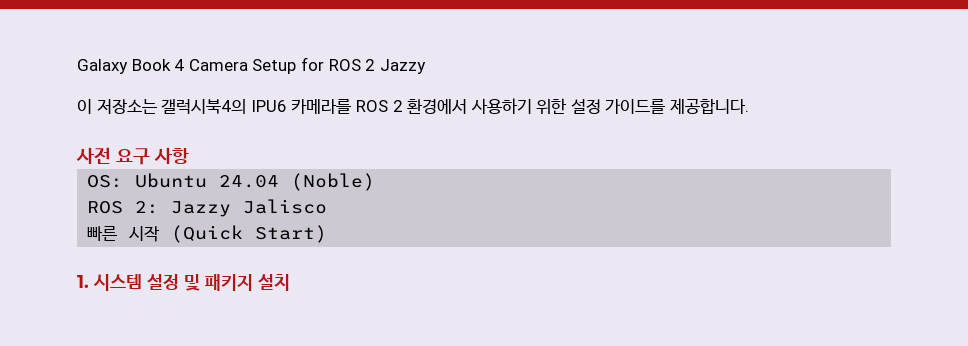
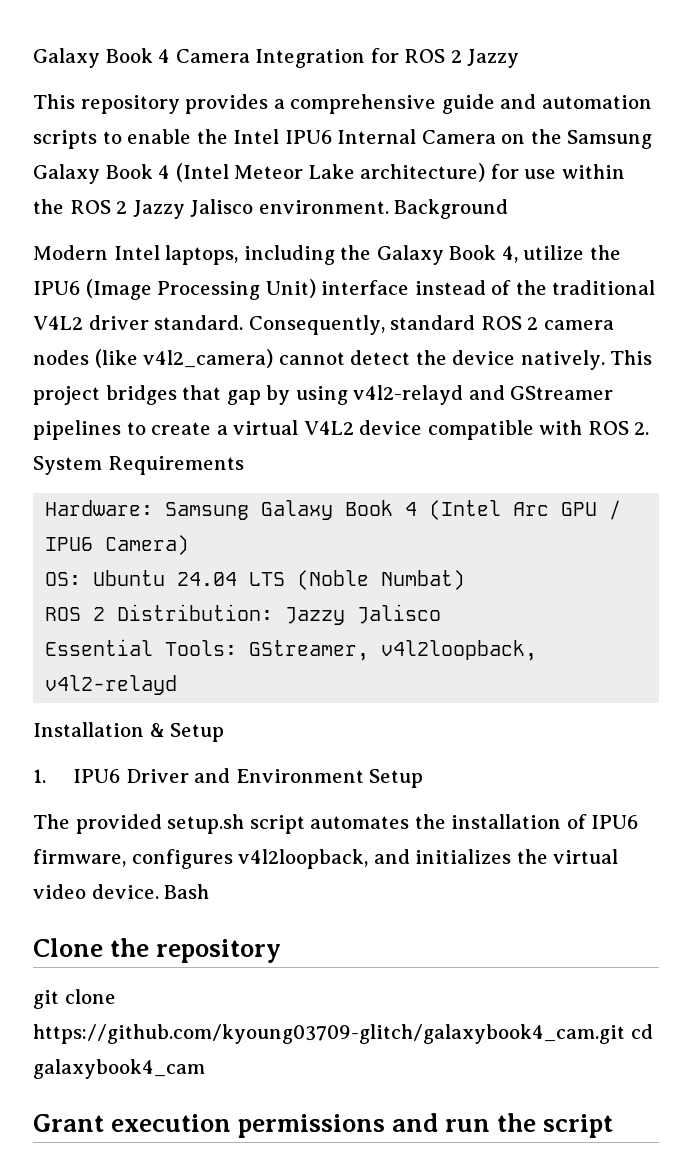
- Galaxy Book 4 Camera Setup for ROS 2 Jazzy
+ Galaxy Book 4 Camera Integration for ROS 2 Jazzy
- 이 저장소는 갤럭시북4의 IPU6 카메라를 ROS 2 환경에서 사용하기 위한 설정 가이드를 제공합니다.
- 사전 요구 사항
+ This repository provides a comprehensive guide and automation scripts to enable the Intel IPU6 Internal Camera on the Samsung Galaxy Book 4 (Intel Meteor Lake architecture) for use within the ROS 2 Jazzy Jalisco environment. Background
+ Modern Intel laptops, including the Galaxy Book 4, utilize the IPU6 (Image Processing Unit) interface instead of the traditional V4L2 driver standard. Consequently, standard ROS 2 camera nodes (like v4l2_camera) cannot detect the device natively. This project bridges that gap by using v4l2-relayd and GStreamer pipelines to create a virtual V4L2 device compatible with ROS 2. System Requirements
+ Hardware: Samsung Galaxy Book 4 (Intel Arc GPU / IPU6 Camera)
- OS: Ubuntu 24.04 (Noble)
- ROS 2: Jazzy Jalisco
+ OS: Ubuntu 24.04 LTS (Noble Numbat)
+ ROS 2 Distribution: Jazzy Jalisco
- 빠른 시작 (Quick Start)
- 1. 시스템 설정 및 패키지 설치
+ Essential Tools: GStreamer, v4l2loopback, v4l2-relayd
+ Installation & Setup
+ 1. IPU6 Driver and Environment Setup
+ The provided setup.sh script automates the installation of IPU6 firmware, configures v4l2loopback, and initializes the virtual video device. Bash
+ Clone the repository
+ git clone https://github.com/kyoung03709-glitch/galaxybook4_cam.git cd galaxybook4_cam
+ Grant execution permissions and run the script

